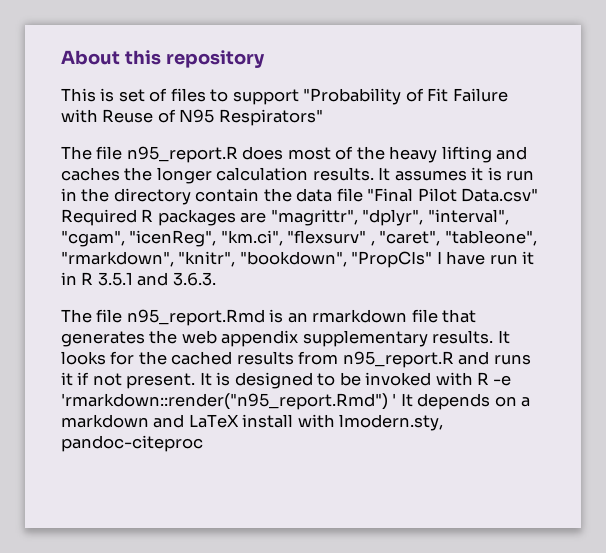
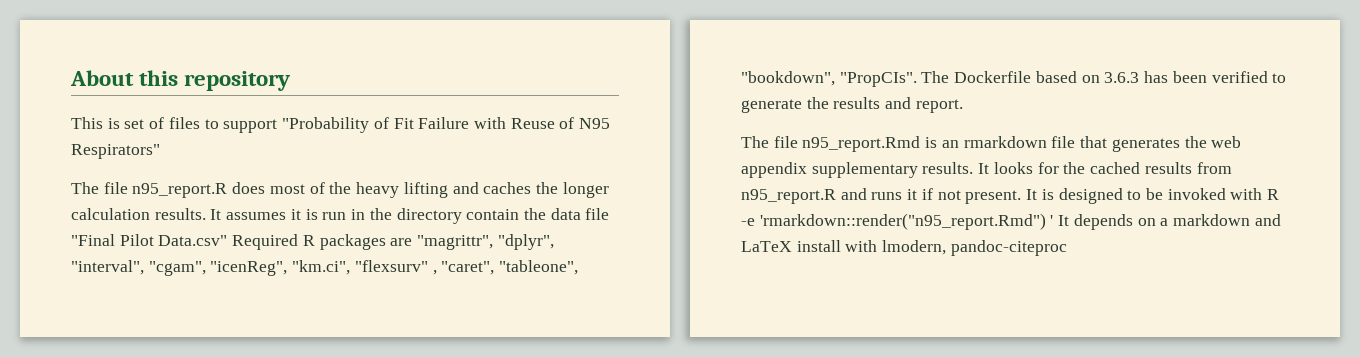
- It assumes it is run in the directory contain the data file "Final Pilot Data.csv" Required R packages are "magrittr", "dplyr", "interval", "cgam", "icenReg", "km.ci", "flexsurv" , "caret", "tableone", "rmarkdown", "knitr", "bookdown", "PropCIs" I have run it in R 3.5.1 and 3.6.3.
+ It assumes it is run in the directory contain the data file "Final Pilot Data.csv" Required R packages are "magrittr", "dplyr", "interval", "cgam", "icenReg", "km.ci", "flexsurv" , "caret", "tableone", "bookdown", "PropCIs". The Dockerfile based on 3.6.3 has been verified to generate the results and report.
- It is designed to be invoked with R -e 'rmarkdown::render("n95_report.Rmd") ' It depends on a markdown and LaTeX install with lmodern.sty, pandoc-citeproc
+ It is designed to be invoked with R -e 'rmarkdown::render("n95_report.Rmd") ' It depends on a markdown and LaTeX install with lmodern, pandoc-citeproc

